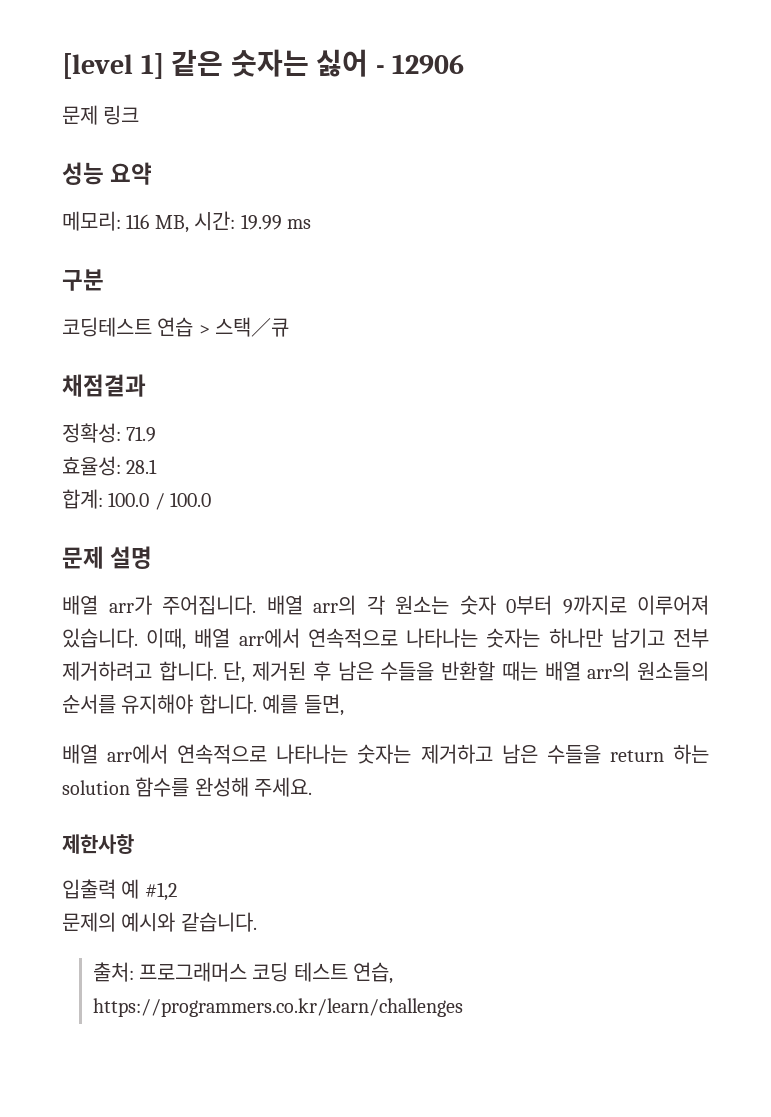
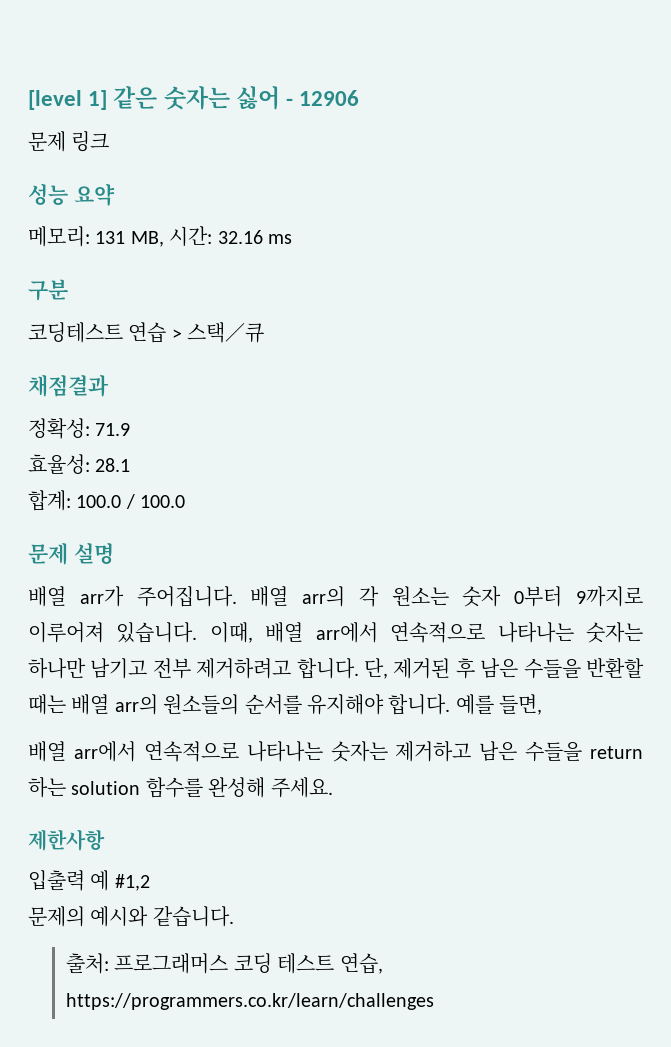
- 메모리: 116 MB, 시간: 19.99 ms
+ 메모리: 131 MB, 시간: 32.16 ms

